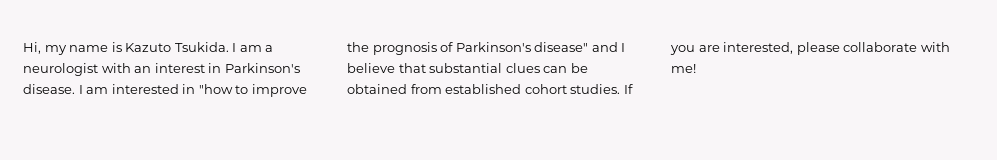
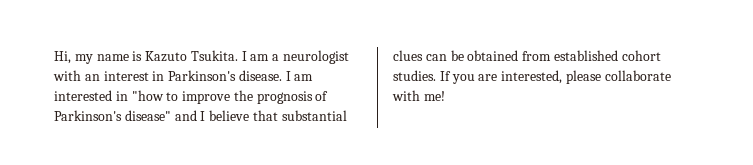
- Hi, my name is Kazuto Tsukida.
+ Hi, my name is Kazuto Tsukita.

